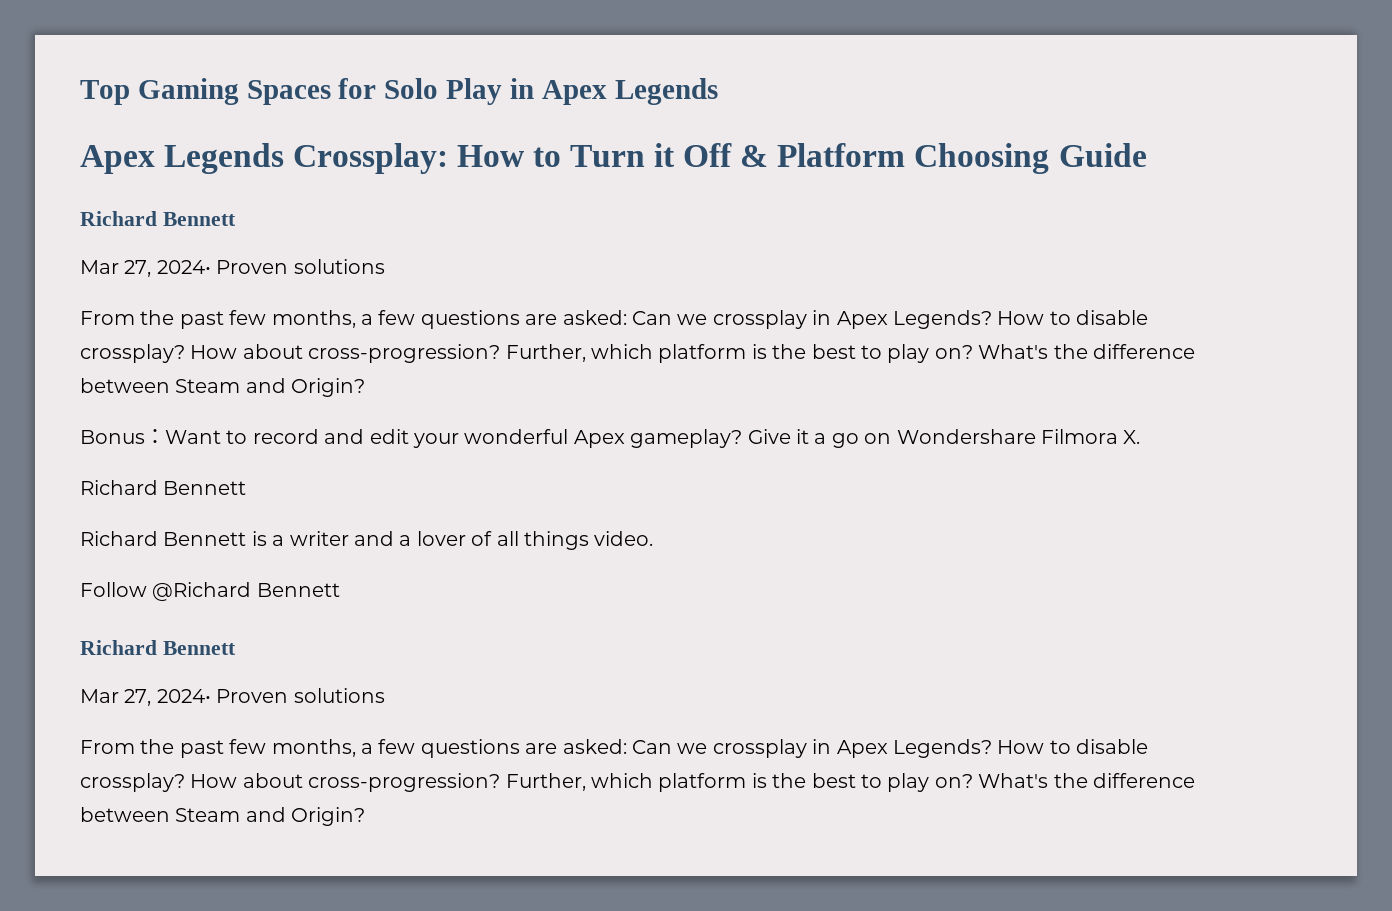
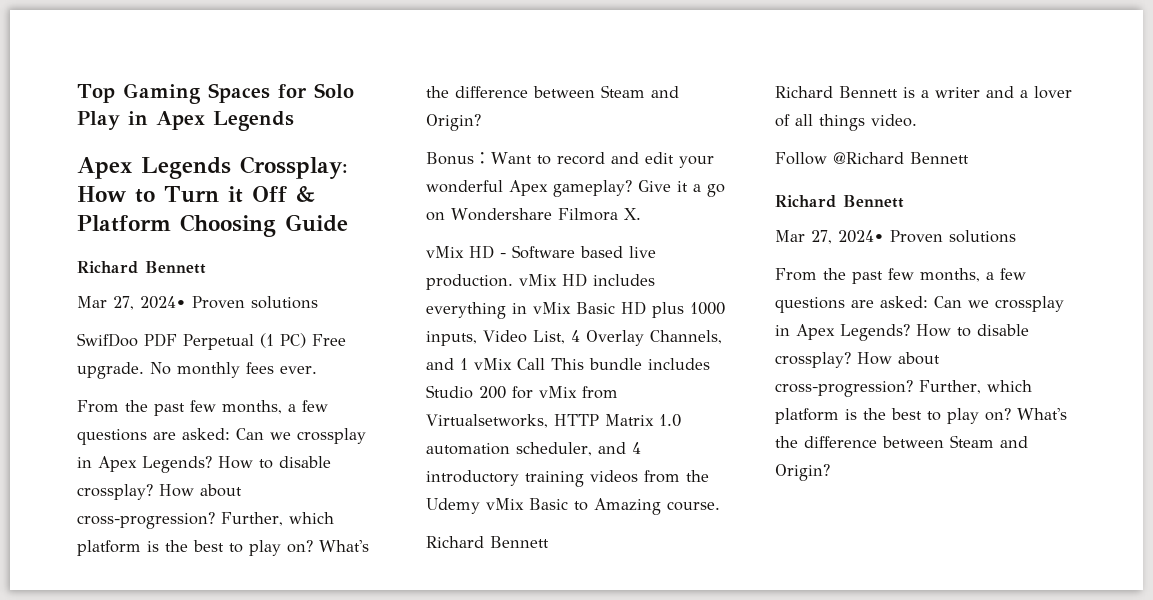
+ SwifDoo PDF Perpetual (1 PC) Free upgrade. No monthly fees ever.
+ vMix HD - Software based live production. vMix HD includes everything in vMix Basic HD plus 1000 inputs, Video List, 4 Overlay Channels, and 1 vMix Call This bundle includes Studio 200 for vMix from Virtualsetworks, HTTP Matrix 1.0 automation scheduler, and 4 introductory training videos from the Udemy vMix Basic to Amazing course.

